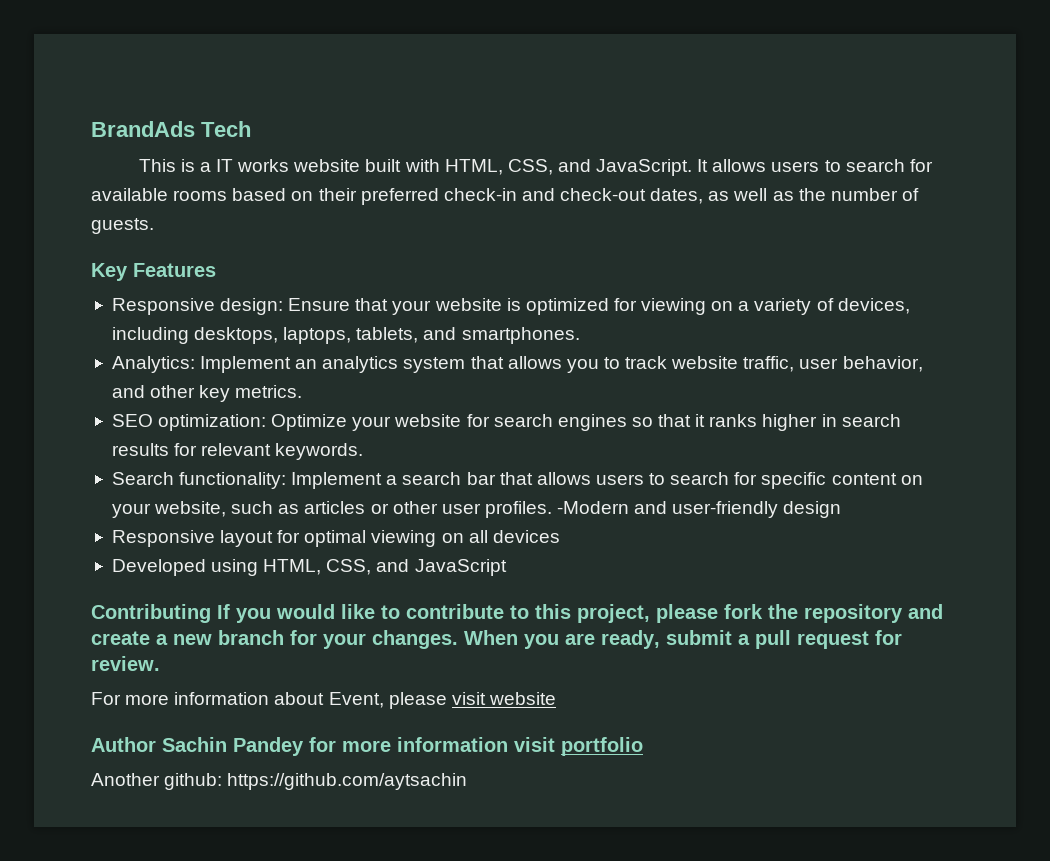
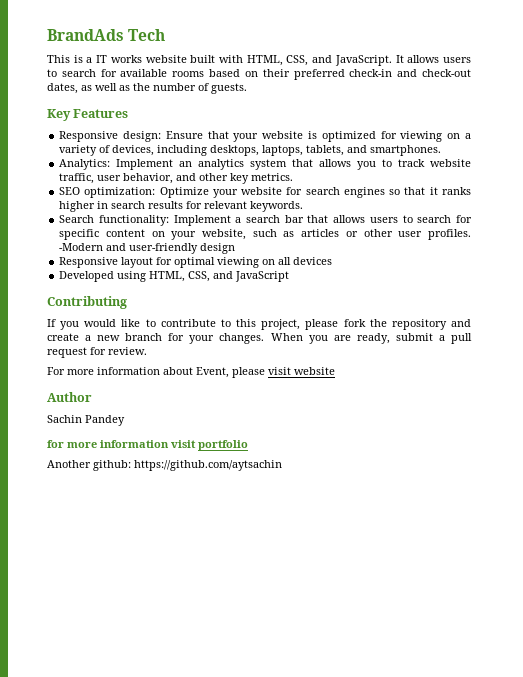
- Contributing If you would like to contribute to this project, please fork the repository and create a new branch for your changes.
+ Contributing
+ If you would like to contribute to this project, please fork the repository and create a new branch for your changes.
- Author Sachin Pandey for more information visit portfolio
+ Author
+ Sachin Pandey
+ for more information visit portfolio

